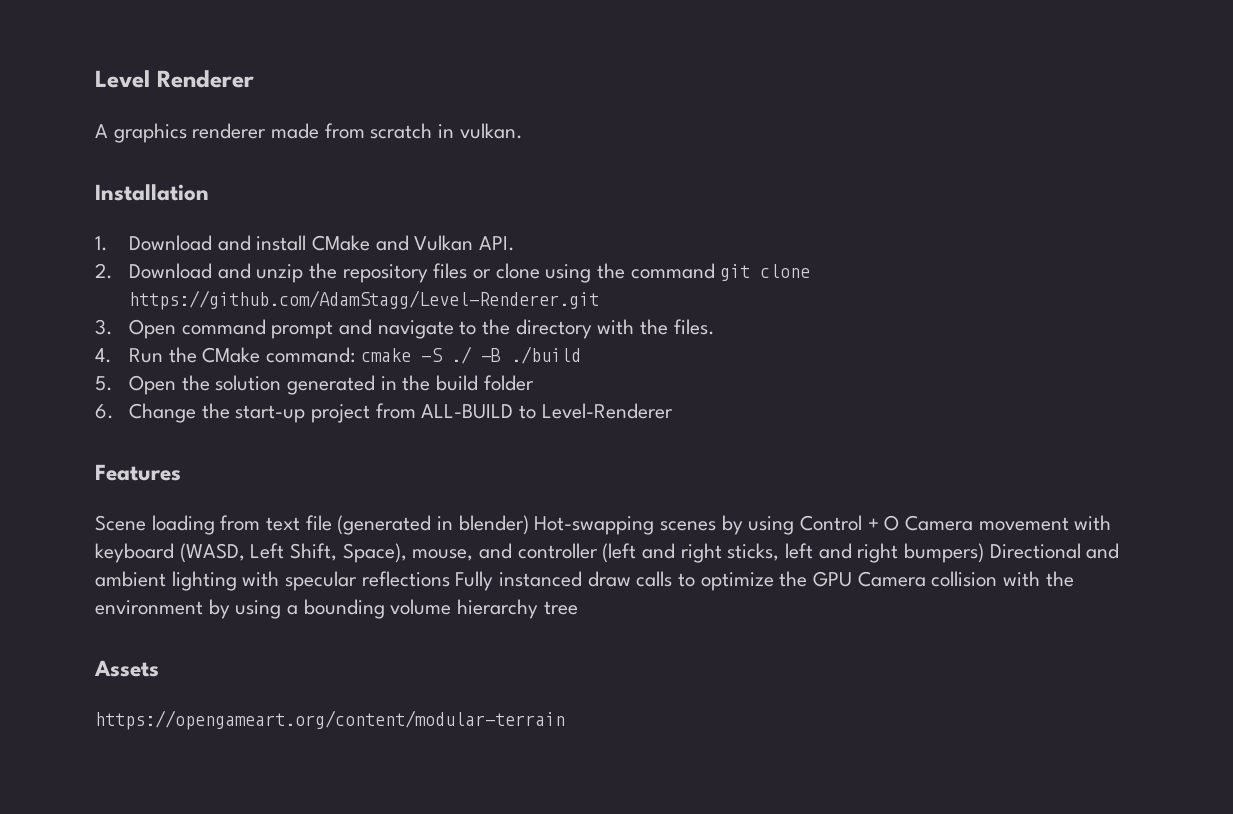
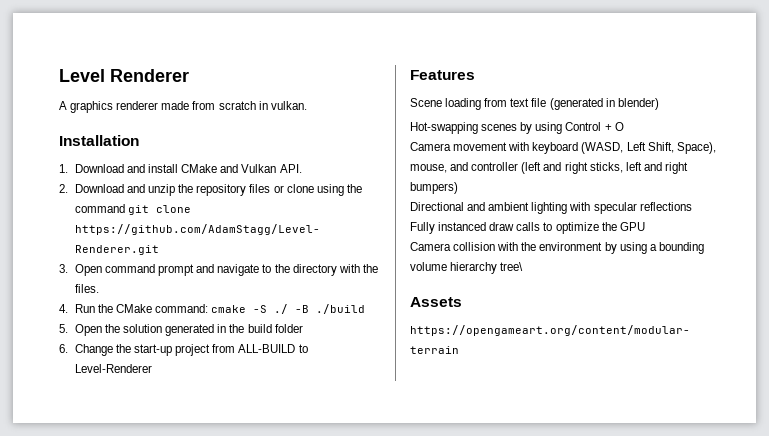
- Scene loading from text file (generated in blender) Hot-swapping scenes by using Control + O Camera movement with keyboard (WASD, Left Shift, Space), mouse, and controller (left and right sticks, left and right bumpers) Directional and ambient lighting with specular reflections Fully instanced draw calls to optimize the GPU Camera collision with the environment by using a bounding volume hierarchy tree
+ Scene loading from text file (generated in blender)
+ Hot-swapping scenes by using Control + O
+ Camera movement with keyboard (WASD, Left Shift, Space), mouse, and controller (left and right sticks, left and right bumpers)
+ Directional and ambient lighting with specular reflections
+ Fully instanced draw calls to optimize the GPU
+ Camera collision with the environment by using a bounding volume hierarchy tree\

